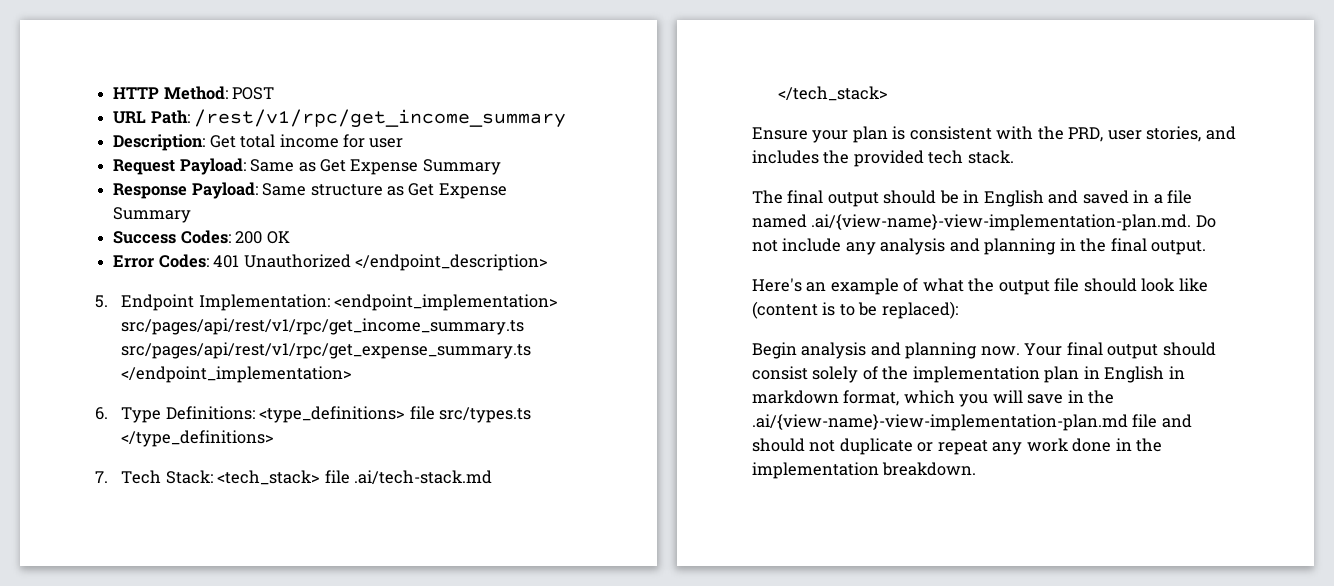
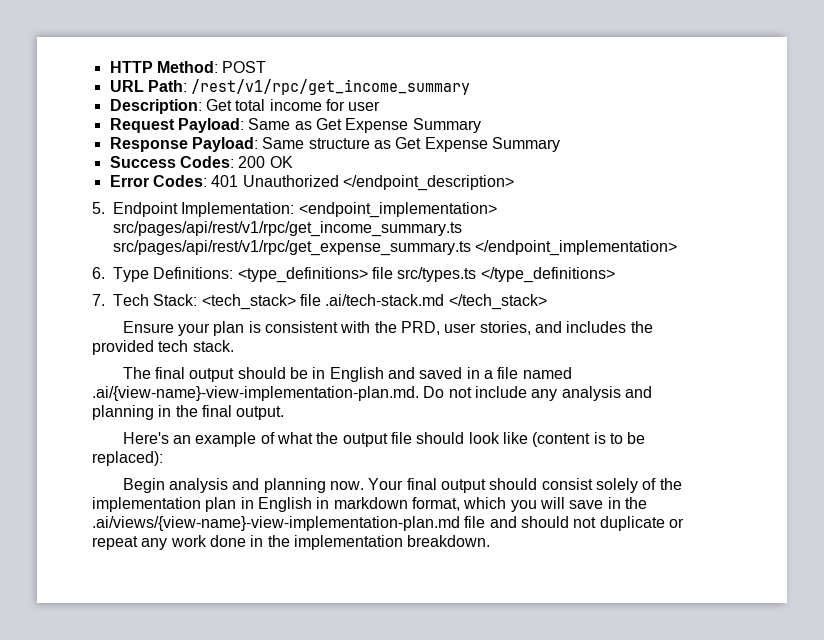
- Your final output should consist solely of the implementation plan in English in markdown format, which you will save in the .ai/{view-name}-view-implementation-plan.md file and should not duplicate or repeat any work done in the implementation breakdown.
+ Your final output should consist solely of the implementation plan in English in markdown format, which you will save in the .ai/views/{view-name}-view-implementation-plan.md file and should not duplicate or repeat any work done in the implementation breakdown.

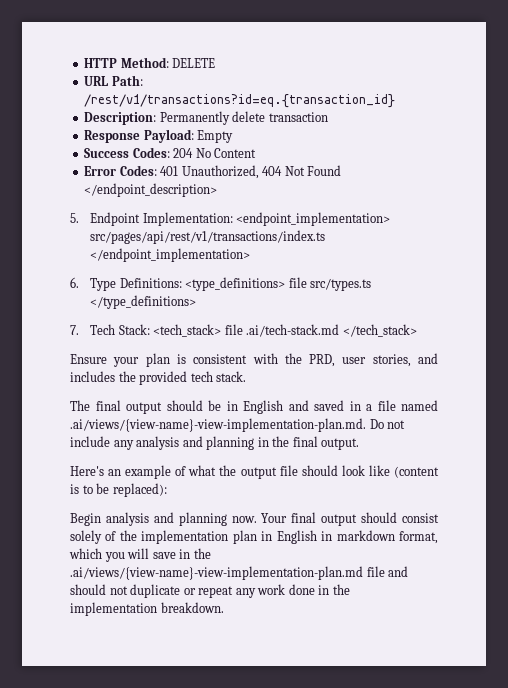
- HTTP Method: POST
+ HTTP Method: DELETE
- URL Path: /rest/v1/rpc/get_income_summary
+ URL Path: /rest/v1/transactions?id=eq.{transaction_id}
- Description: Get total income for user
- Request Payload: Same as Get Expense Summary
- Response Payload: Same structure as Get Expense Summary
+ Description: Permanently delete transaction
+ Response Payload: Empty
- Success Codes: 200 OK
+ Success Codes: 204 No Content
- Error Codes: 401 Unauthorized </endpoint_description>
+ Error Codes: 401 Unauthorized, 404 Not Found </endpoint_description>
- 5. Endpoint Implementation: <endpoint_implementation> src/pages/api/rest/v1/rpc/get_income_summary.ts src/pages/api/rest/v1/rpc/get_expense_summary.ts </endpoint_implementation>
+ 5. Endpoint Implementation: <endpoint_implementation> src/pages/api/rest/v1/transactions/index.ts </endpoint_implementation>
- The final output should be in English and saved in a file named .ai/{view-name}-view-implementation-plan.md. Do not include any analysis and planning in the final output.
+ The final output should be in English and saved in a file named .ai/views/{view-name}-view-implementation-plan.md. Do not include any analysis and planning in the final output.

